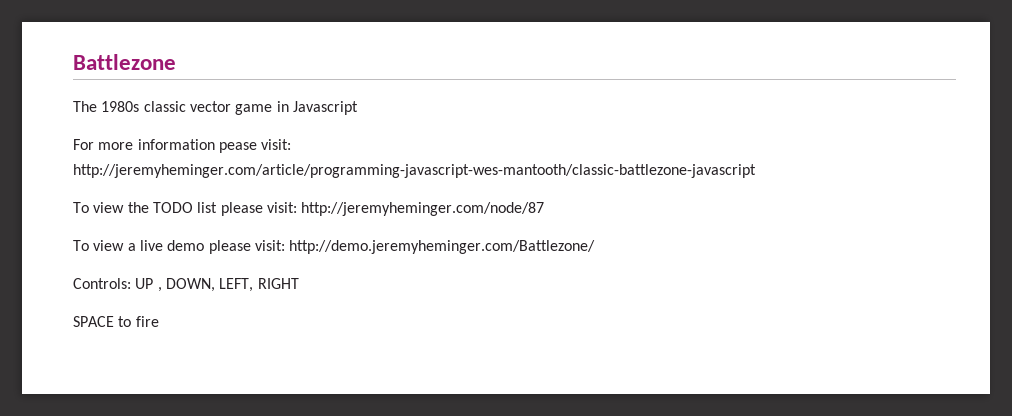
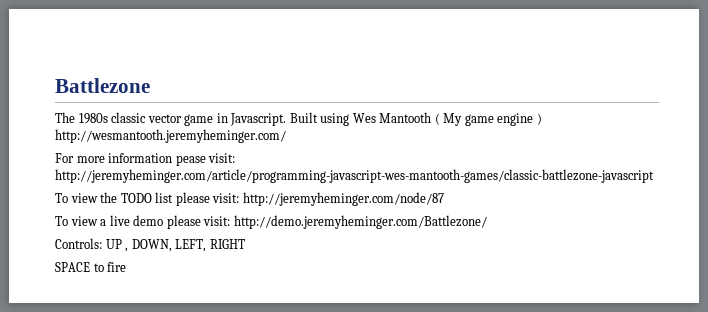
- The 1980s classic vector game in Javascript
+ The 1980s classic vector game in Javascript. Built using Wes Mantooth ( My game engine ) http://wesmantooth.jeremyheminger.com/
- For more information pease visit: http://jeremyheminger.com/article/programming-javascript-wes-mantooth/classic-battlezone-javascript
+ For more information pease visit: http://jeremyheminger.com/article/programming-javascript-wes-mantooth-games/classic-battlezone-javascript

